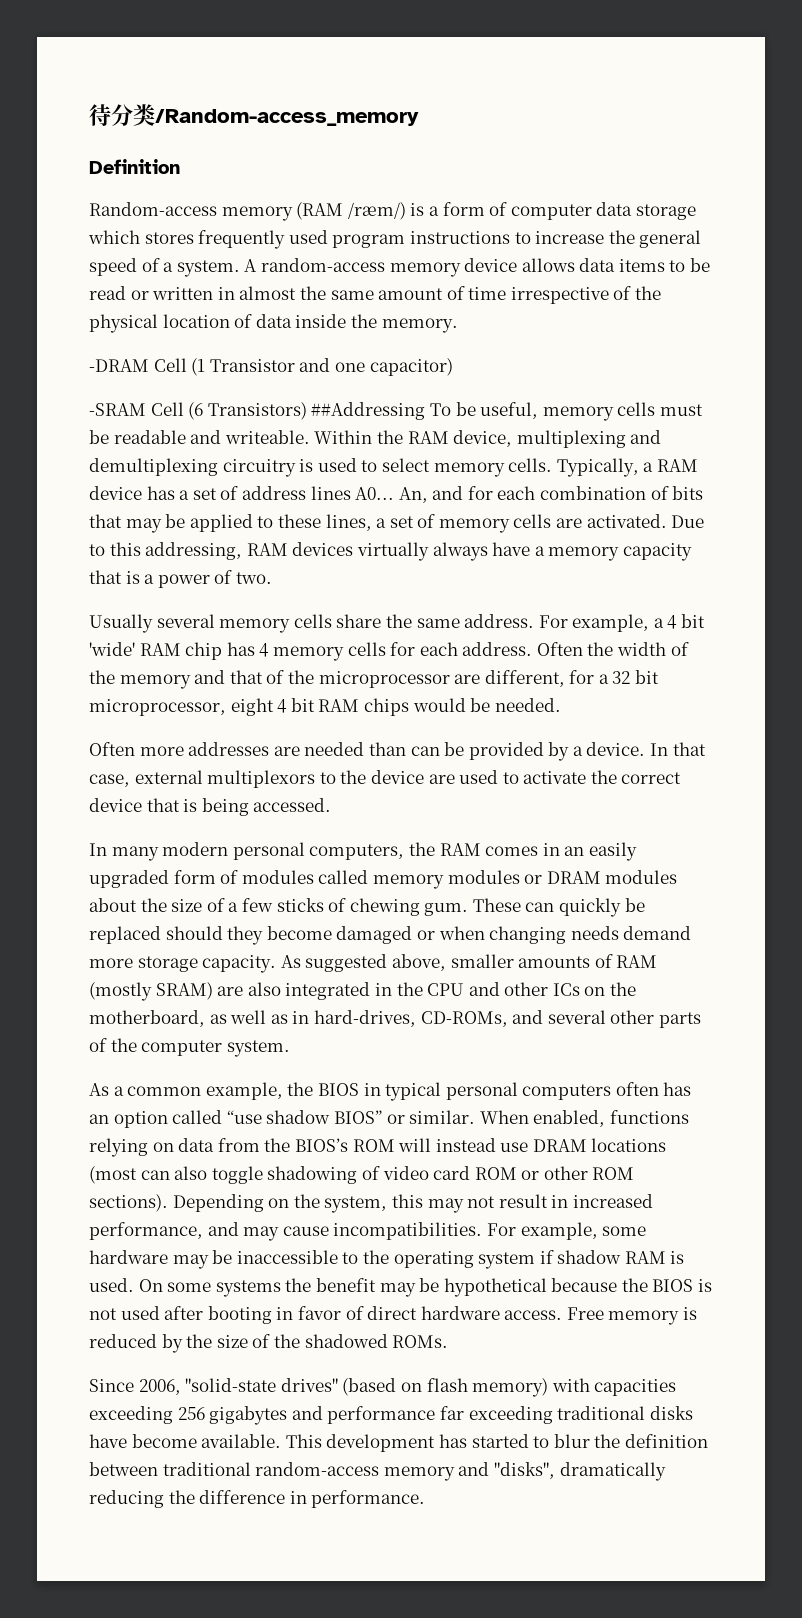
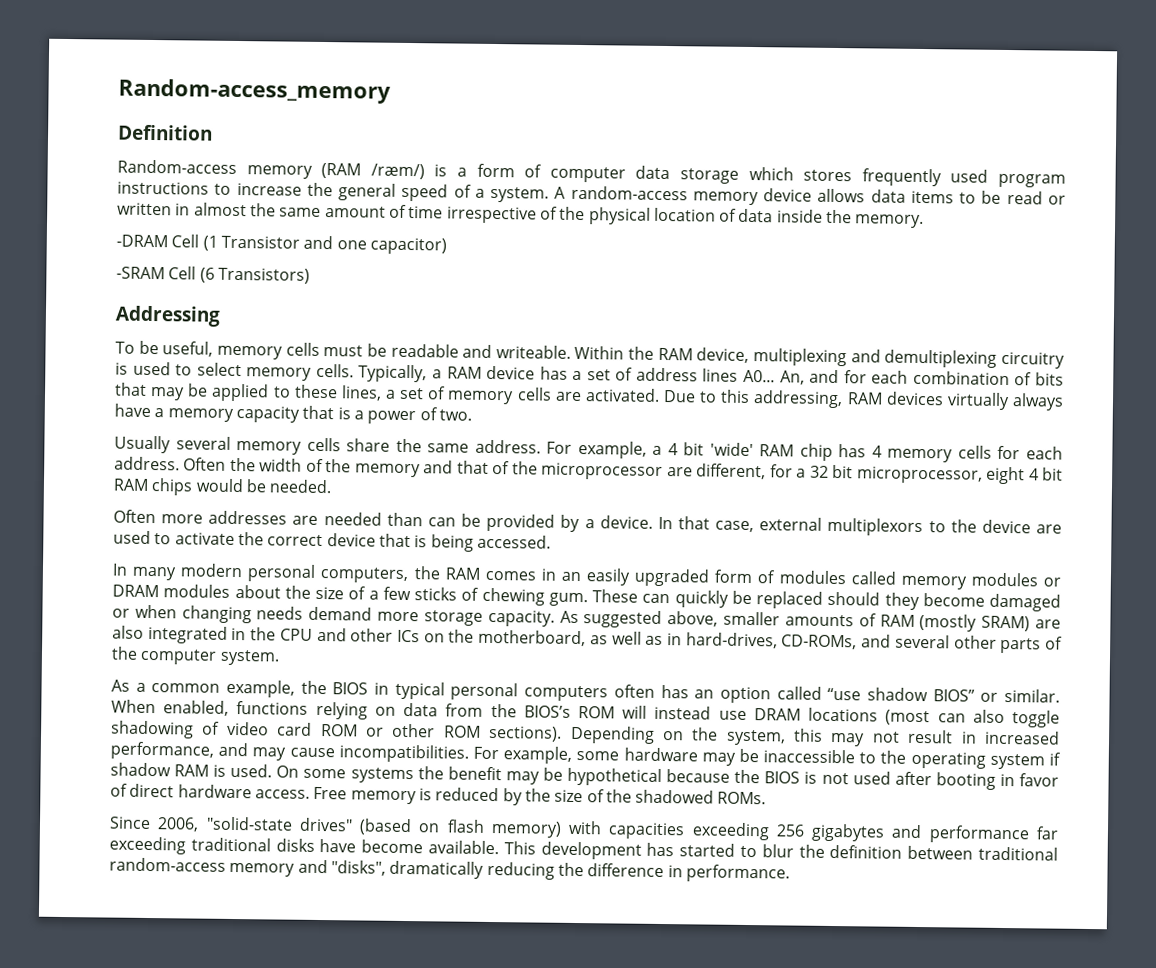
- 待分类/Random-access_memory
+ Random-access_memory
- -SRAM Cell (6 Transistors) ##Addressing To be useful, memory cells must be readable and writeable.
+ -SRAM Cell (6 Transistors)
+ Addressing
+ To be useful, memory cells must be readable and writeable.

